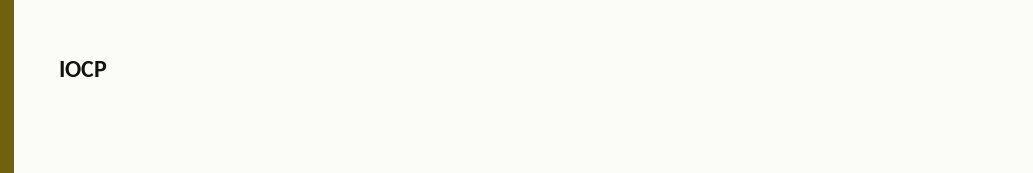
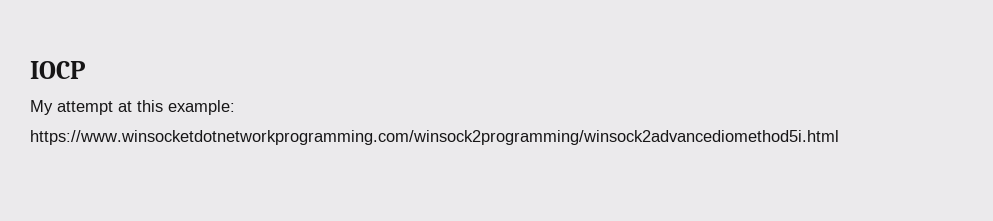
+ My attempt at this example:
+ https://www.winsocketdotnetworkprogramming.com/winsock2programming/winsock2advancediomethod5i.html

